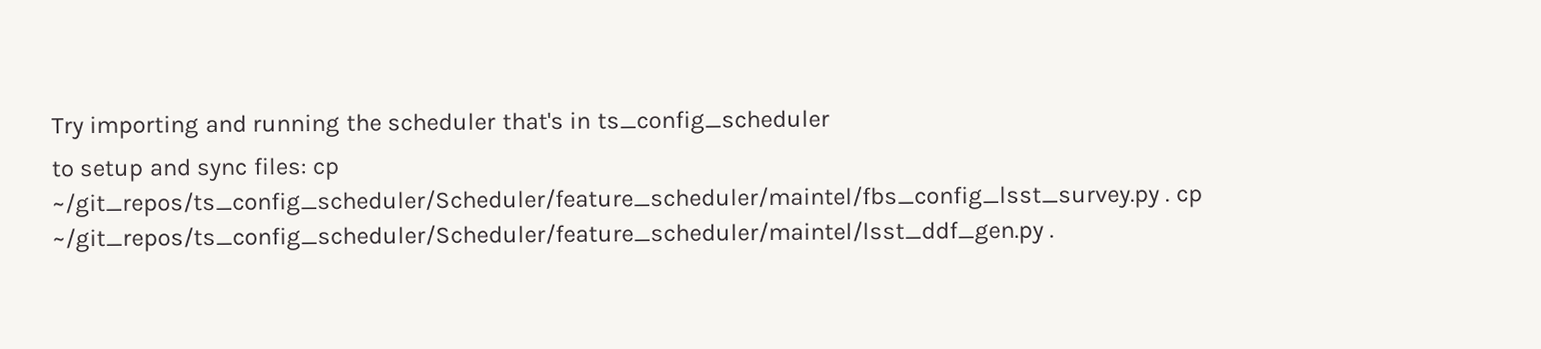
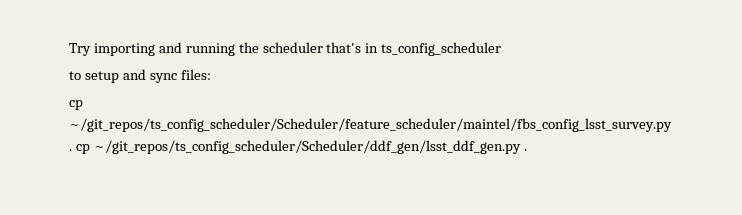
- to setup and sync files: cp ~/git_repos/ts_config_scheduler/Scheduler/feature_scheduler/maintel/fbs_config_lsst_survey.py . cp ~/git_repos/ts_config_scheduler/Scheduler/feature_scheduler/maintel/lsst_ddf_gen.py .
+ to setup and sync files:
+ cp ~/git_repos/ts_config_scheduler/Scheduler/feature_scheduler/maintel/fbs_config_lsst_survey.py . cp ~/git_repos/ts_config_scheduler/Scheduler/ddf_gen/lsst_ddf_gen.py .

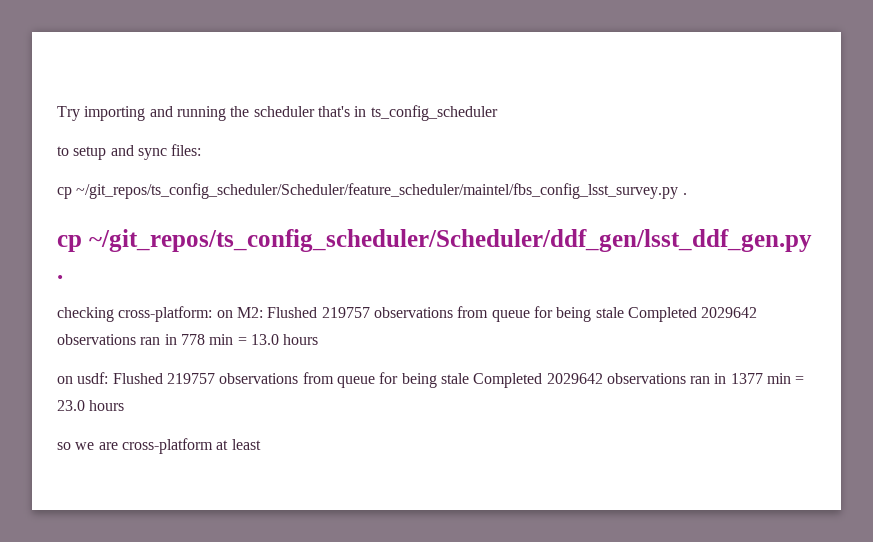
- cp ~/git_repos/ts_config_scheduler/Scheduler/feature_scheduler/maintel/fbs_config_lsst_survey.py . cp ~/git_repos/ts_config_scheduler/Scheduler/ddf_gen/lsst_ddf_gen.py .
+ cp ~/git_repos/ts_config_scheduler/Scheduler/feature_scheduler/maintel/fbs_config_lsst_survey.py .
+ cp ~/git_repos/ts_config_scheduler/Scheduler/ddf_gen/lsst_ddf_gen.py .
+ checking cross-platform: on M2: Flushed 219757 observations from queue for being stale Completed 2029642 observations ran in 778 min = 13.0 hours
+ on usdf: Flushed 219757 observations from queue for being stale Completed 2029642 observations ran in 1377 min = 23.0 hours
+ so we are cross-platform at least

